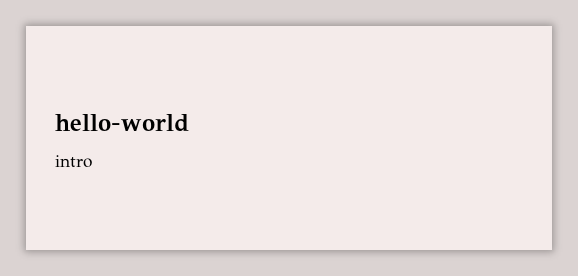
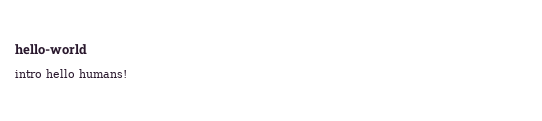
- intro
+ intro hello humans!

